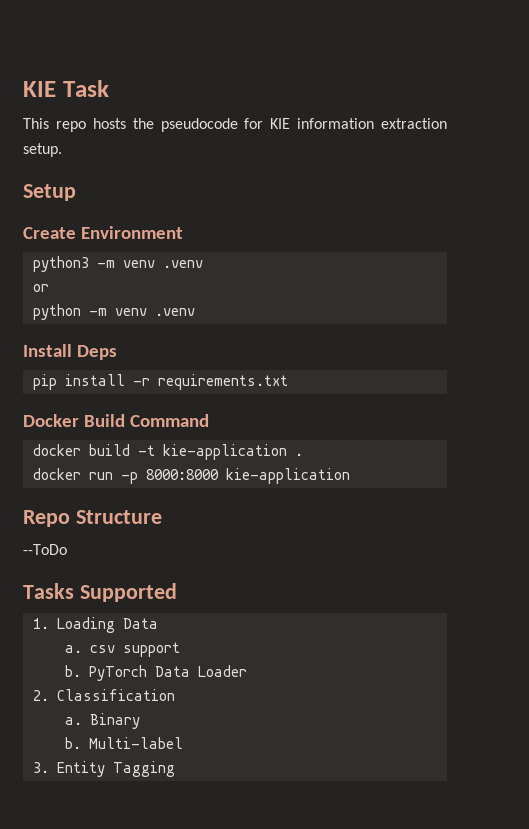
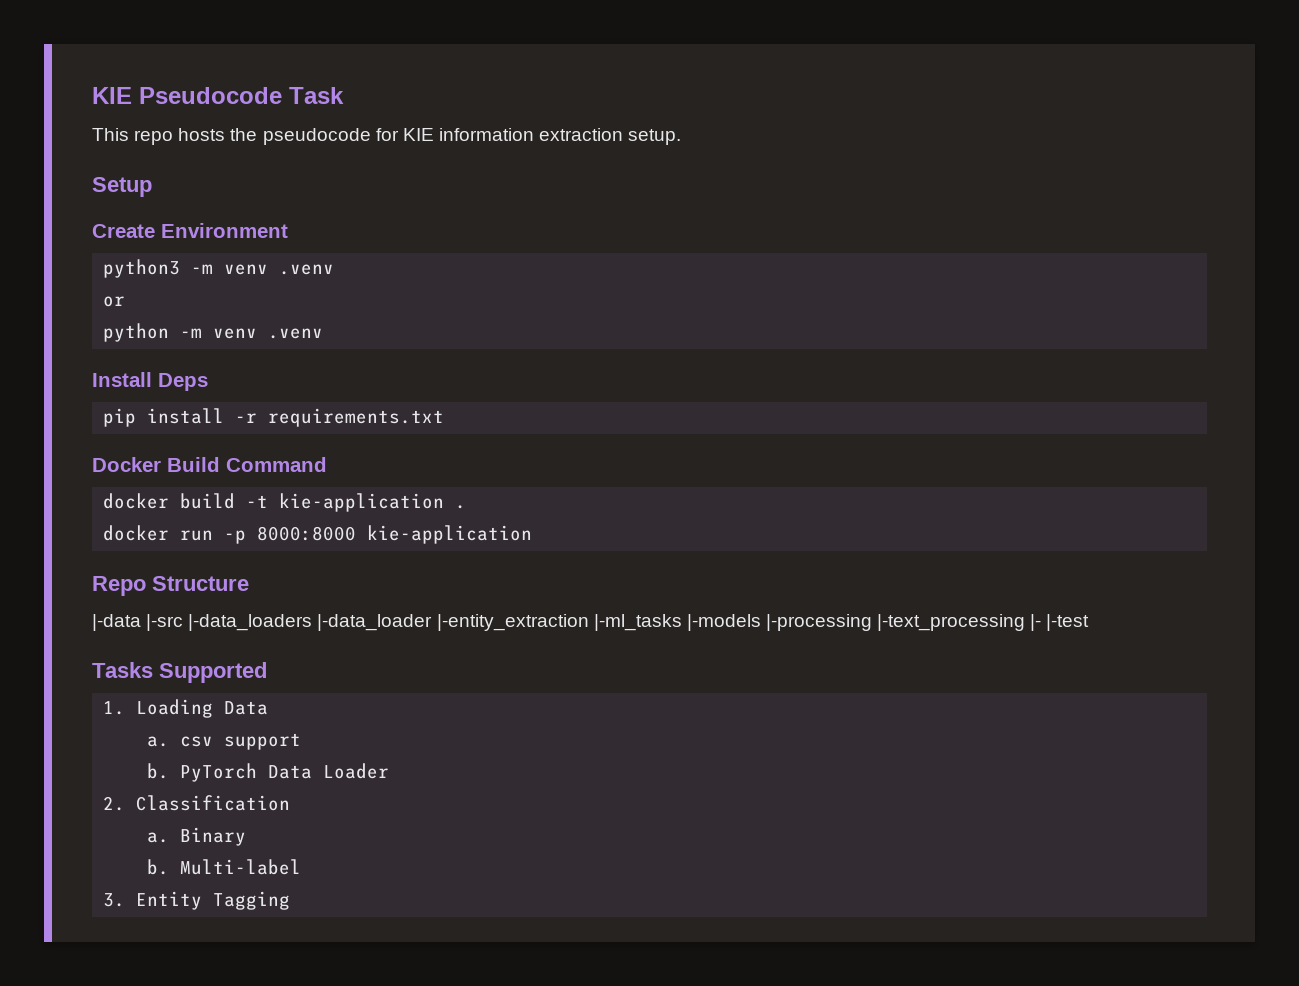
- KIE Task
+ KIE Pseudocode Task
- --ToDo
+ |-data |-src |-data_loaders |-data_loader |-entity_extraction |-ml_tasks |-models |-processing |-text_processing |- |-test

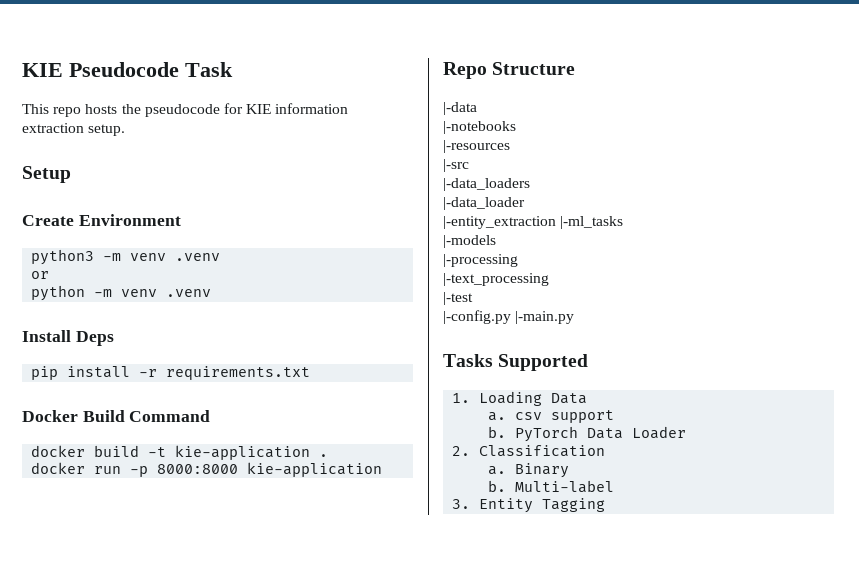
- |-data |-src |-data_loaders |-data_loader |-entity_extraction |-ml_tasks |-models |-processing |-text_processing |- |-test
+ |-data
+ |-notebooks
+ |-resources
+ |-src
+ |-data_loaders
+ |-data_loader
+ |-entity_extraction |-ml_tasks
+ |-models
+ |-processing
+ |-text_processing
+ |-test
+ |-config.py |-main.py

